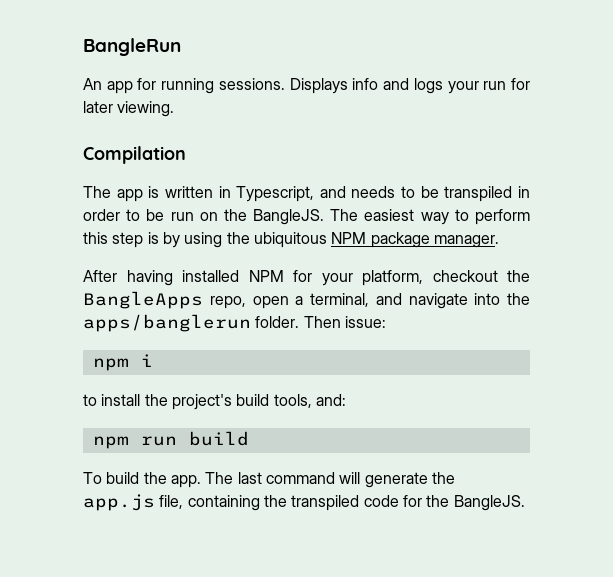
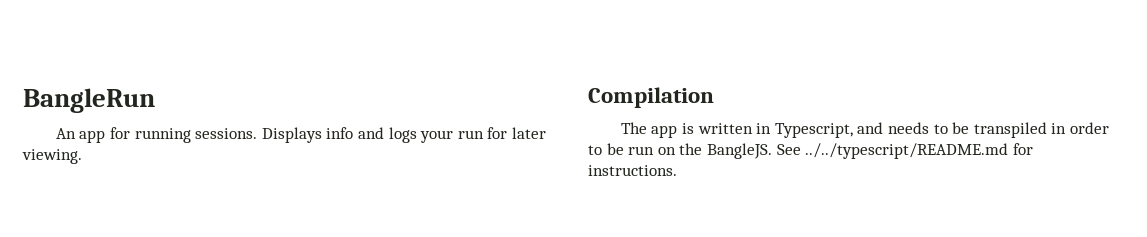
- The easiest way to perform this step is by using the ubiquitous NPM package manager.
- After having installed NPM for your platform, checkout the BangleApps repo, open a terminal, and navigate into the apps/banglerun folder. Then issue:
- npm i
- to install the project's build tools, and:
- npm run build
- To build the app. The last command will generate the app.js file, containing the transpiled code for the BangleJS.
+ See ../../typescript/README.md for instructions.

